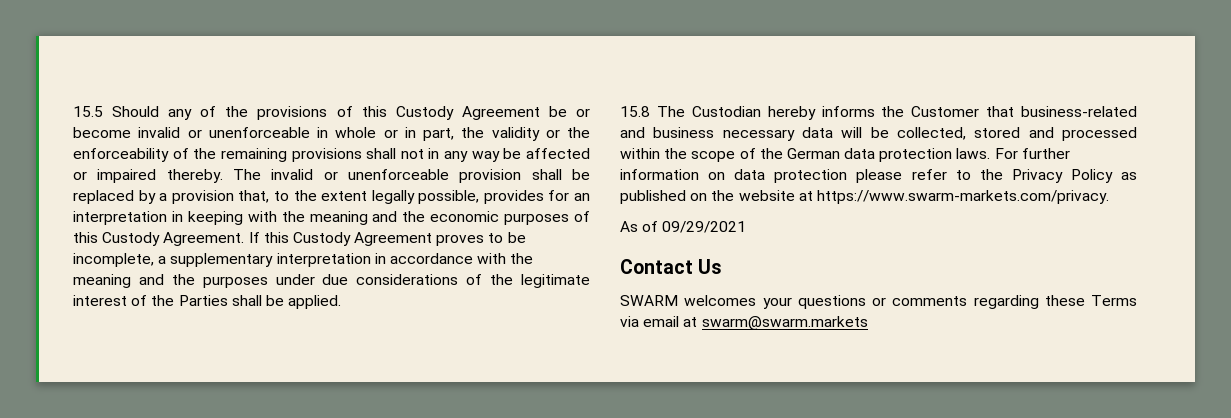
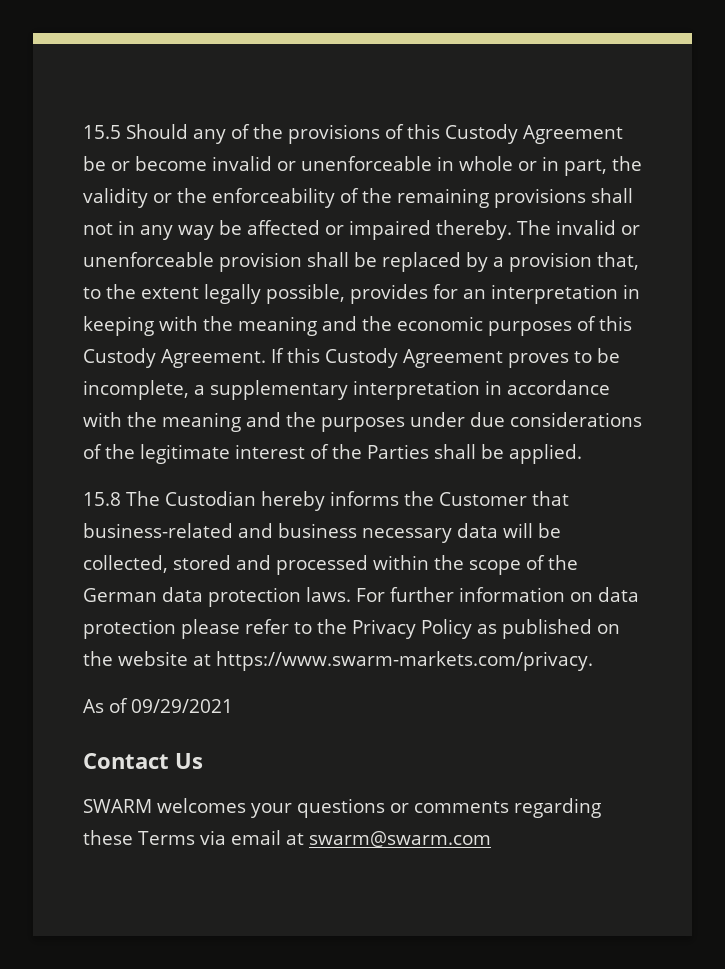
- SWARM welcomes your questions or comments regarding these Terms via email at swarm@swarm.markets
+ SWARM welcomes your questions or comments regarding these Terms via email at swarm@swarm.com

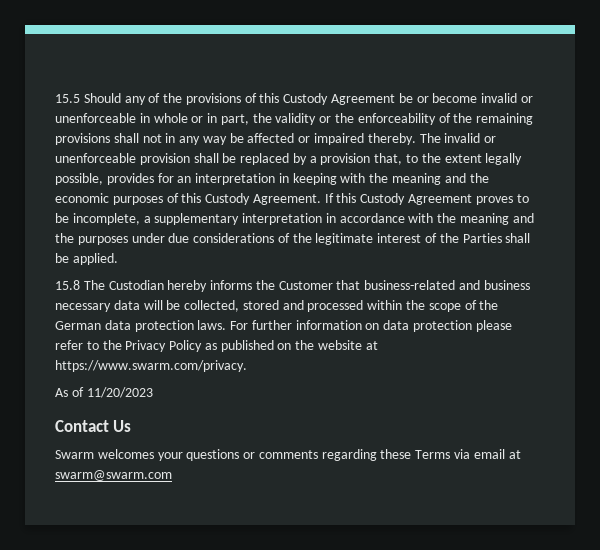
- For further information on data protection please refer to the Privacy Policy as published on the website at https://www.swarm-markets.com/privacy.
+ For further information on data protection please refer to the Privacy Policy as published on the website at https://www.swarm.com/privacy.
- As of 09/29/2021
+ As of 11/20/2023
- SWARM welcomes your questions or comments regarding these Terms via email at swarm@swarm.com
+ Swarm welcomes your questions or comments regarding these Terms via email at swarm@swarm.com

